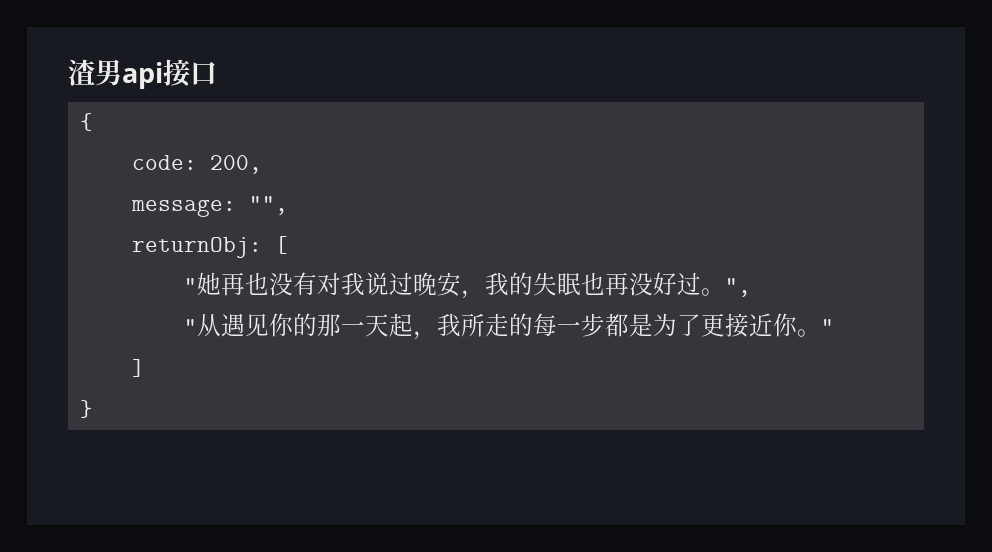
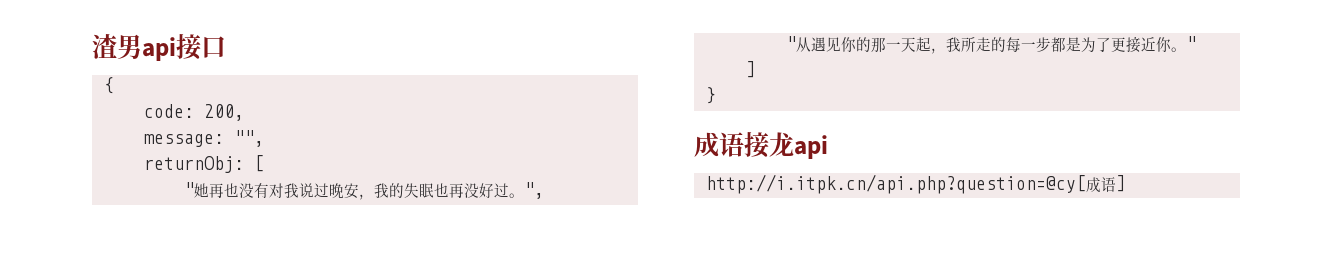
+ 成语接龙api
+ http://i.itpk.cn/api.php?question=@cy[成语]

